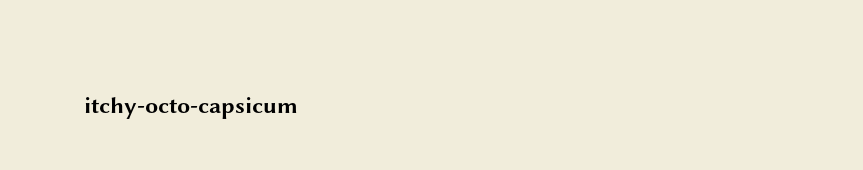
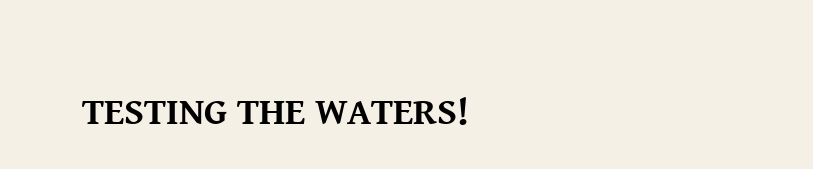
- itchy-octo-capsicum
+ TESTING THE WATERS!

